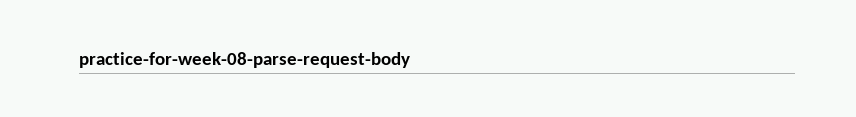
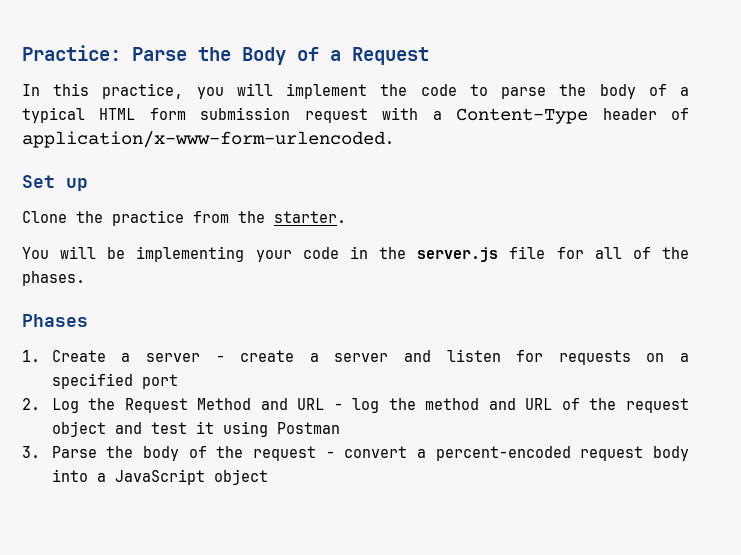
- practice-for-week-08-parse-request-body
+ Practice: Parse the Body of a Request
+ In this practice, you will implement the code to parse the body of a typical HTML form submission request with a Content-Type header of application/x-www-form-urlencoded.
+ Set up
+ Clone the practice from the starter.
+ You will be implementing your code in the server.js file for all of the phases.
+ Phases
+ 1. Create a server - create a server and listen for requests on a specified port
+ 2. Log the Request Method and URL - log the method and URL of the request object and test it using Postman
+ 3. Parse the body of the request - convert a percent-encoded request body into a JavaScript object

